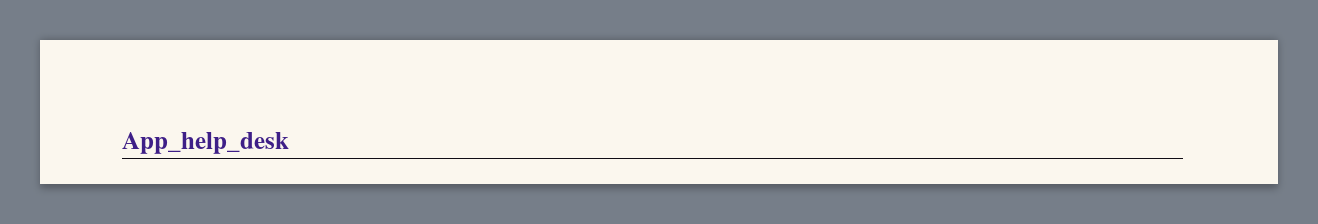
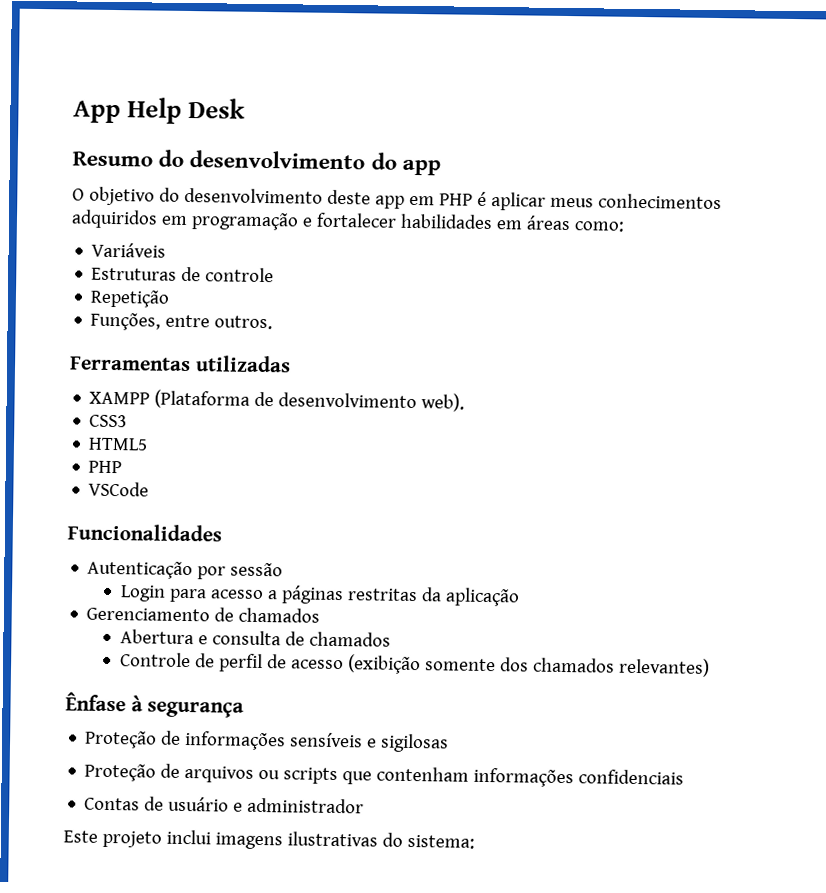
- App_help_desk
+ App Help Desk
+ Resumo do desenvolvimento do app
+ O objetivo do desenvolvimento deste app em PHP é aplicar meus conhecimentos adquiridos em programação e fortalecer habilidades em áreas como:
+ Variáveis
+ Estruturas de controle
+ Repetição
+ Funções, entre outros.
+ Ferramentas utilizadas
+ XAMPP (Plataforma de desenvolvimento web).
+ CSS3
+ HTML5
+ PHP
+ VSCode
+ Funcionalidades
+ Autenticação por sessão
+ Login para acesso a páginas restritas da aplicação
+ Gerenciamento de chamados
+ Abertura e consulta de chamados
+ Controle de perfil de acesso (exibição somente dos chamados relevantes)
+ Ênfase à segurança
+ Proteção de informações sensíveis e sigilosas
+ Proteção de arquivos ou scripts que contenham informações confidenciais
+ Contas de usuário e administrador
+ Este projeto inclui imagens ilustrativas do sistema:

